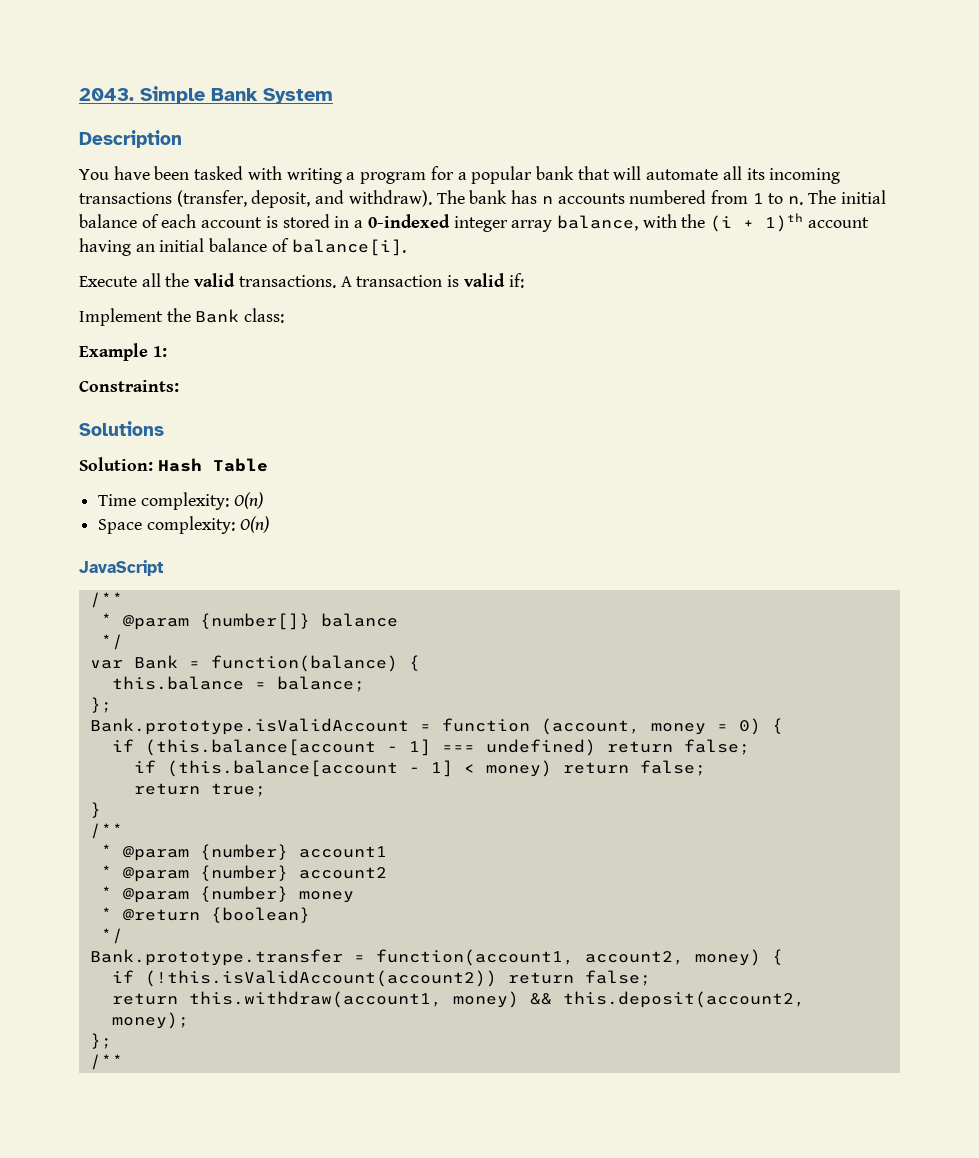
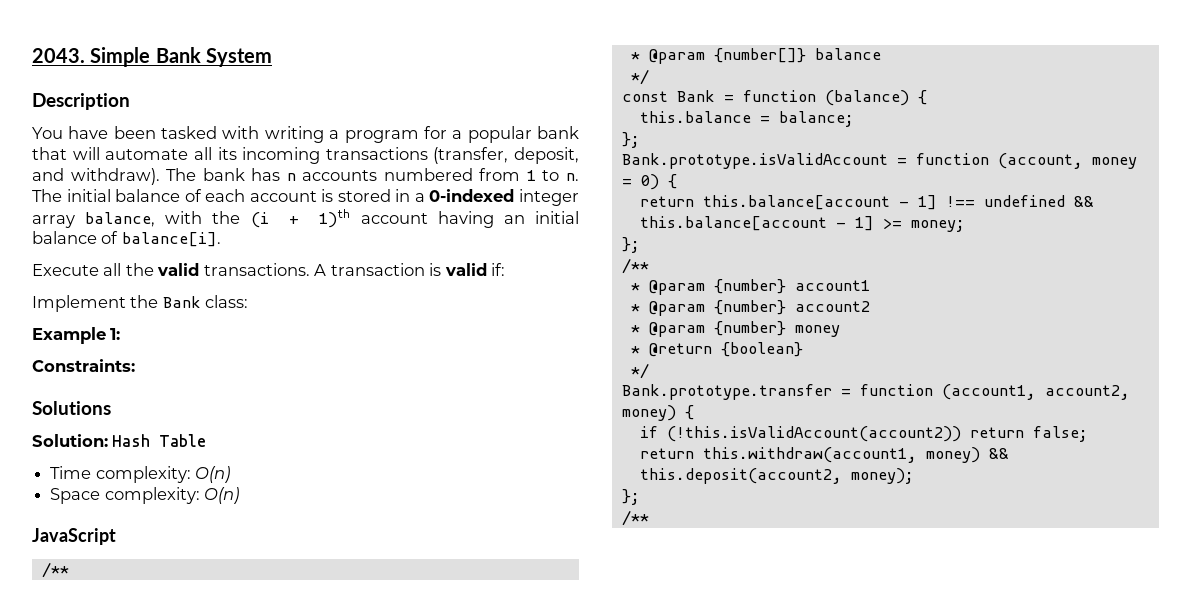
- var Bank = function(balance) {
+ const Bank = function (balance) {
- if (this.balance[account - 1] === undefined) return false;
- if (this.balance[account - 1] < money) return false;
- return true;
- }
+ return this.balance[account - 1] !== undefined && this.balance[account - 1] >= money;
+ };
- Bank.prototype.transfer = function(account1, account2, money) {
+ Bank.prototype.transfer = function (account1, account2, money) {

